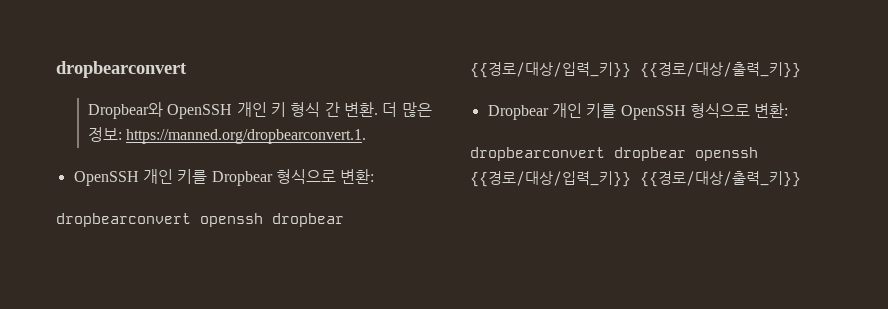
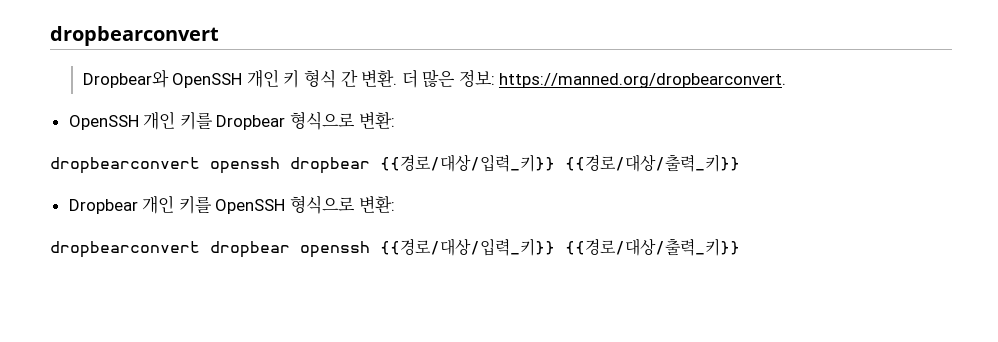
- 더 많은 정보: https://manned.org/dropbearconvert.1.
+ 더 많은 정보: https://manned.org/dropbearconvert.

